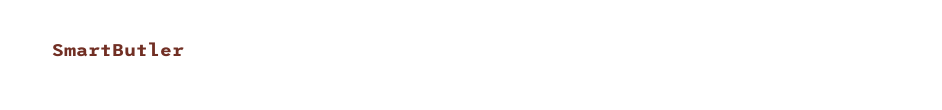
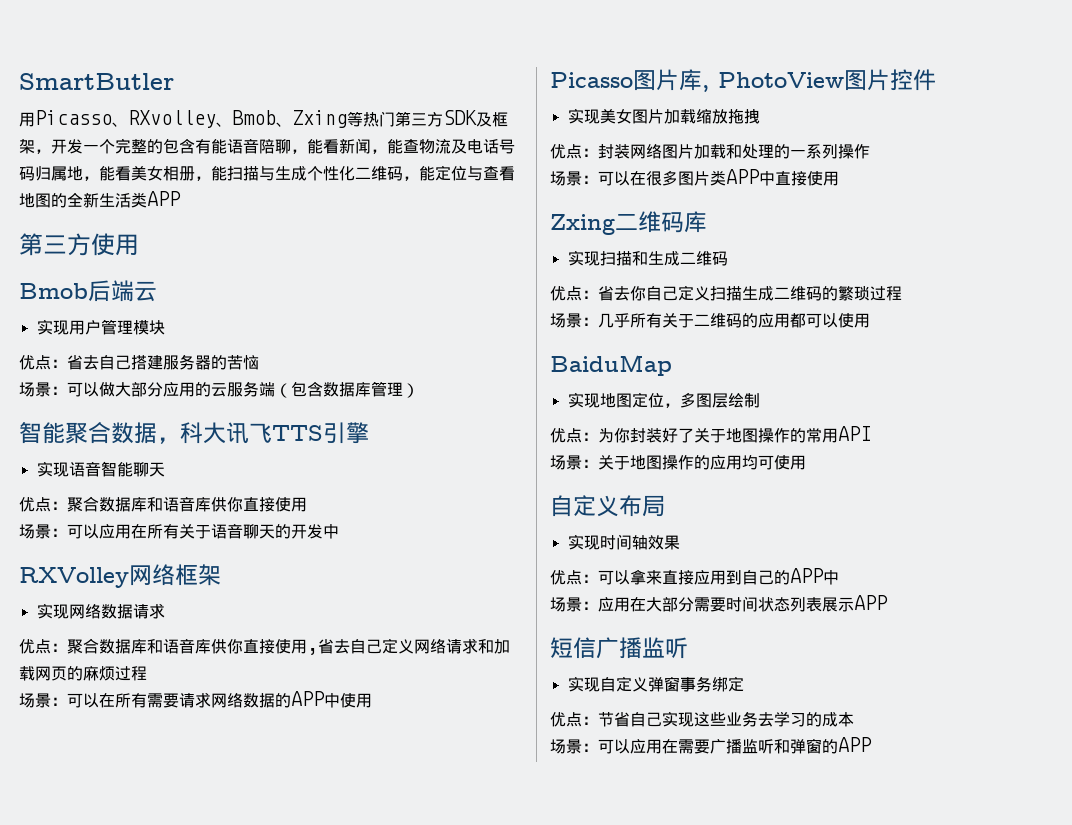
+ 用Picasso、RXvolley、Bmob、Zxing等热门第三方SDK及框架，开发一个完整的包含有能语音陪聊，能看新闻，能查物流及电话号码归属地，能看美女相册，能扫描与生成个性化二维码，能定位与查看地图的全新生活类APP
+ 第三方使用
+ Bmob后端云
+ 实现用户管理模块
+ 优点：省去自己搭建服务器的苦恼
+ 场景：可以做大部分应用的云服务端（包含数据库管理）
+ 智能聚合数据，科大讯飞TTS引擎
+ 实现语音智能聊天
+ 优点：聚合数据库和语音库供你直接使用
+ 场景：可以应用在所有关于语音聊天的开发中
+ RXVolley网络框架
+ 实现网络数据请求
+ 优点：聚合数据库和语音库供你直接使用,省去自己定义网络请求和加载网页的麻烦过程
+ 场景：可以在所有需要请求网络数据的APP中使用
+ Picasso图片库, PhotoView图片控件
+ 实现美女图片加载缩放拖拽
+ 优点：封装网络图片加载和处理的一系列操作
+ 场景：可以在很多图片类APP中直接使用
+ Zxing二维码库
+ 实现扫描和生成二维码
+ 优点：省去你自己定义扫描生成二维码的繁琐过程
+ 场景：几乎所有关于二维码的应用都可以使用
+ BaiduMap
+ 实现地图定位，多图层绘制
+ 优点：为你封装好了关于地图操作的常用API
+ 场景：关于地图操作的应用均可使用
+ 自定义布局
+ 实现时间轴效果
+ 优点：可以拿来直接应用到自己的APP中
+ 场景：应用在大部分需要时间状态列表展示APP
+ 短信广播监听
+ 实现自定义弹窗事务绑定
+ 优点：节省自己实现这些业务去学习的成本
+ 场景：可以应用在需要广播监听和弹窗的APP

